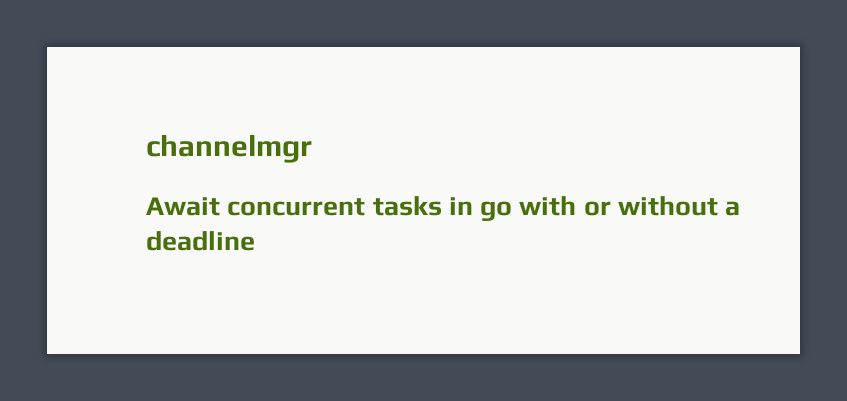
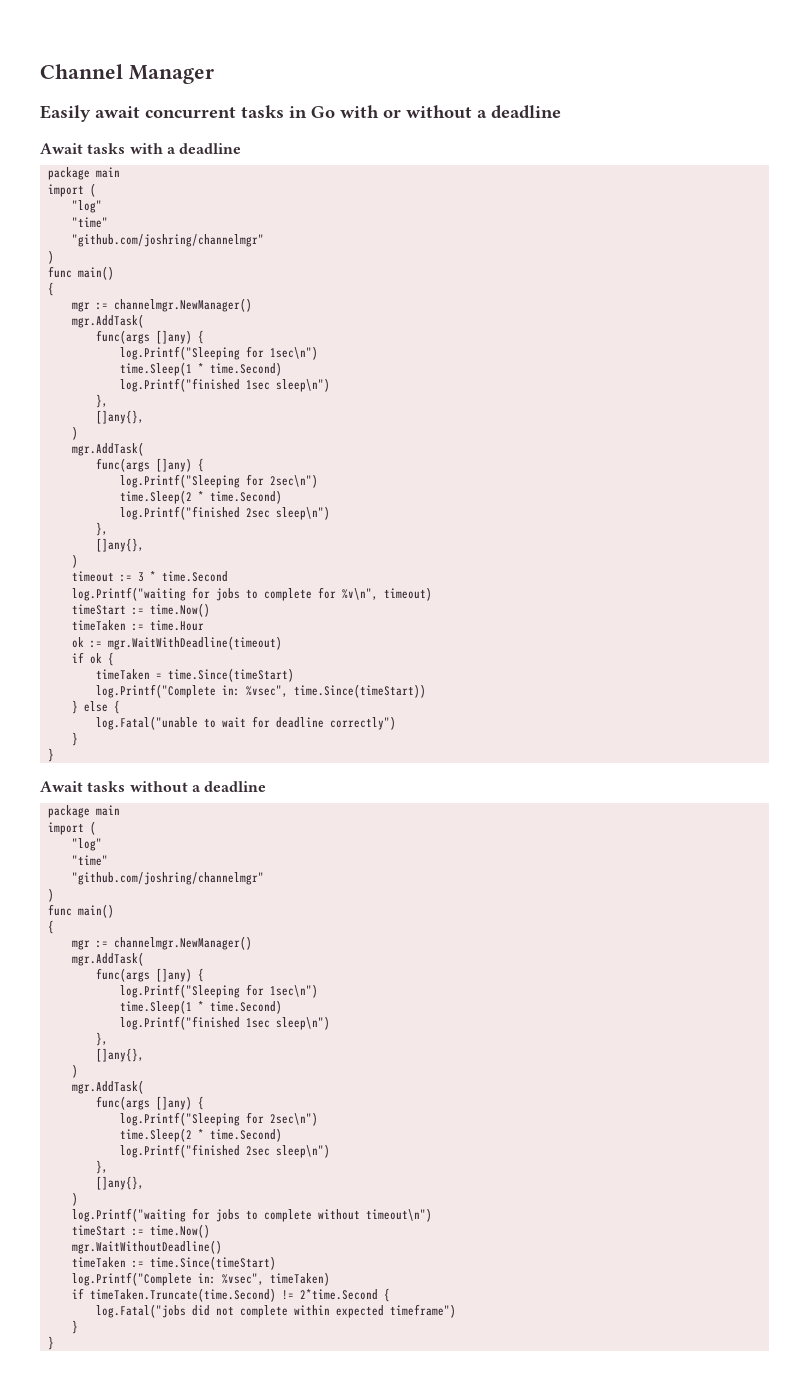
- channelmgr
- Await concurrent tasks in go with or without a deadline
+ Channel Manager
+ Easily await concurrent tasks in Go with or without a deadline
+ Await tasks with a deadline
+ package main
+ import (
+ "log"
+ "time"
+ "github.com/joshring/channelmgr"
+ )
+ func main()
+ {
+ mgr := channelmgr.NewManager()
+ mgr.AddTask(
+ func(args []any) {
+ log.Printf("Sleeping for 1sec\n")
+ time.Sleep(1 * time.Second)
+ log.Printf("finished 1sec sleep\n")
+ },
+ []any{},
+ )
+ mgr.AddTask(
+ func(args []any) {
+ log.Printf("Sleeping for 2sec\n")
+ time.Sleep(2 * time.Second)
+ log.Printf("finished 2sec sleep\n")
+ },
+ []any{},
+ )
+ timeout := 3 * time.Second
+ log.Printf("waiting for jobs to complete for %v\n", timeout)
+ timeStart := time.Now()
+ timeTaken := time.Hour
+ ok := mgr.WaitWithDeadline(timeout)
+ if ok {
+ timeTaken = time.Since(timeStart)
+ log.Printf("Complete in: %vsec", time.Since(timeStart))
+ } else {
+ log.Fatal("unable to wait for deadline correctly")
+ }
+ }
+ Await tasks without a deadline
+ package main
+ import (
+ "log"
+ "time"
+ "github.com/joshring/channelmgr"
+ )
+ func main()
+ {
+ mgr := channelmgr.NewManager()
+ mgr.AddTask(
+ func(args []any) {
+ log.Printf("Sleeping for 1sec\n")
+ time.Sleep(1 * time.Second)
+ log.Printf("finished 1sec sleep\n")
+ },
+ []any{},
+ )
+ mgr.AddTask(
+ func(args []any) {
+ log.Printf("Sleeping for 2sec\n")
+ time.Sleep(2 * time.Second)
+ log.Printf("finished 2sec sleep\n")
+ },
+ []any{},
+ )
+ log.Printf("waiting for jobs to complete without timeout\n")
+ timeStart := time.Now()
+ mgr.WaitWithoutDeadline()
+ timeTaken := time.Since(timeStart)
+ log.Printf("Complete in: %vsec", timeTaken)
+ if timeTaken.Truncate(time.Second) != 2*time.Second {
+ log.Fatal("jobs did not complete within expected timeframe")
+ }
+ }

